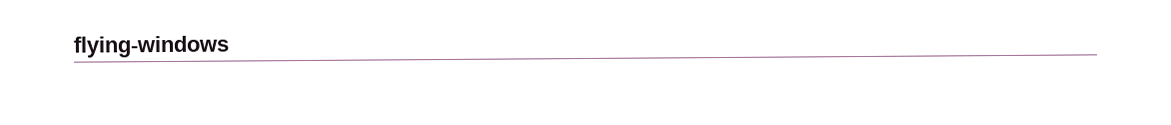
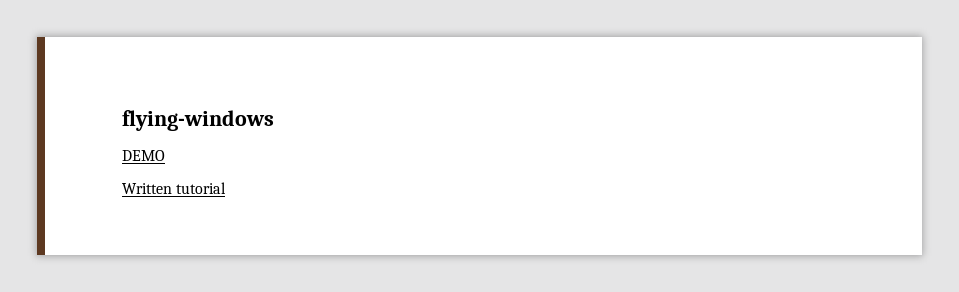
+ DEMO
+ Written tutorial

